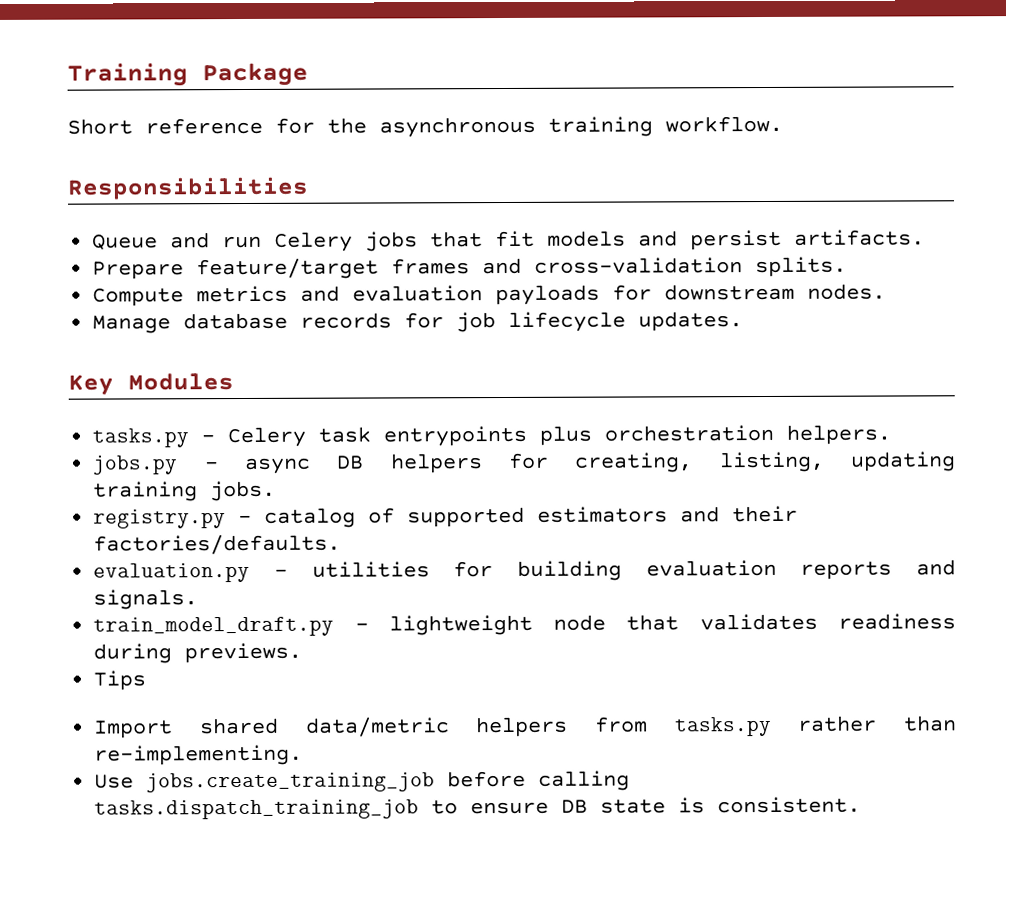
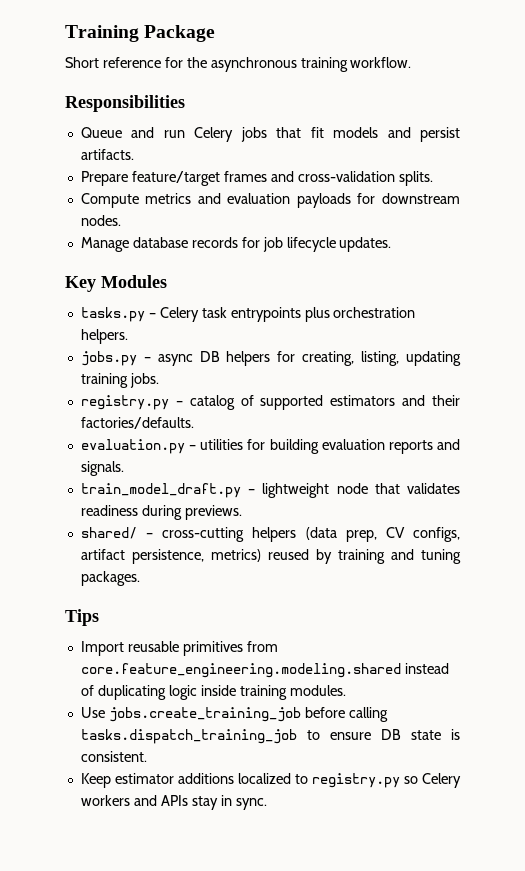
+ shared/ – cross-cutting helpers (data prep, CV configs, artifact persistence, metrics) reused by training and tuning packages.
  Tips
- Import shared data/metric helpers from tasks.py rather than re-implementing.
+ Import reusable primitives from core.feature_engineering.modeling.shared instead of duplicating logic inside training modules.
+ Keep estimator additions localized to registry.py so Celery workers and APIs stay in sync.

